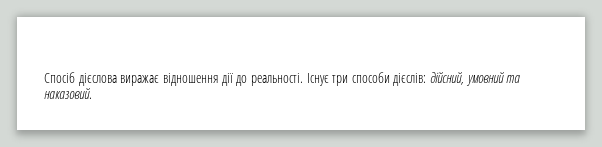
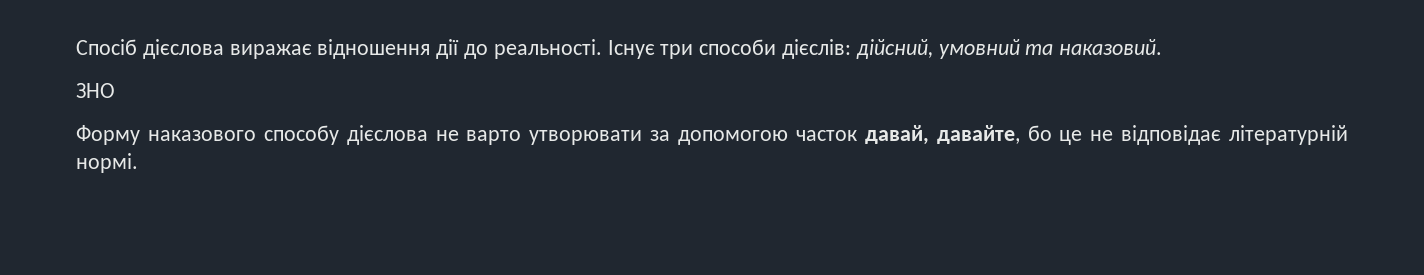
+ ЗНО
+ Форму наказового способу дiєслова не варто утворювати за допомогою часток давай, давайте, бо це не вiдповiдає лiтературнiй нормi.

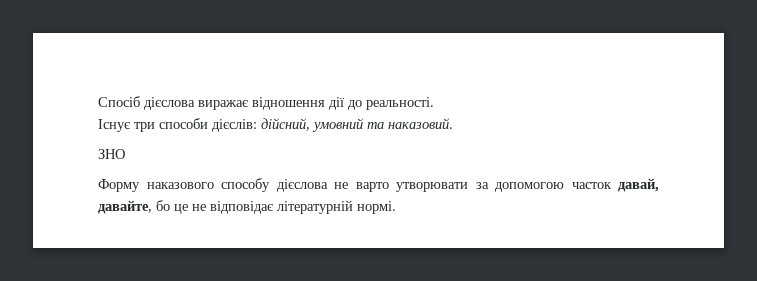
- Спосiб дiєслова виражає вiдношення дiї до реальностi. Iснує три способи дiєслiв: дiйсний, умовний та наказовий.
+ Спосiб дiєслова виражає вiдношення дiї до реальностi.
+ Iснує три способи дiєслiв: дiйсний, умовний та наказовий.

